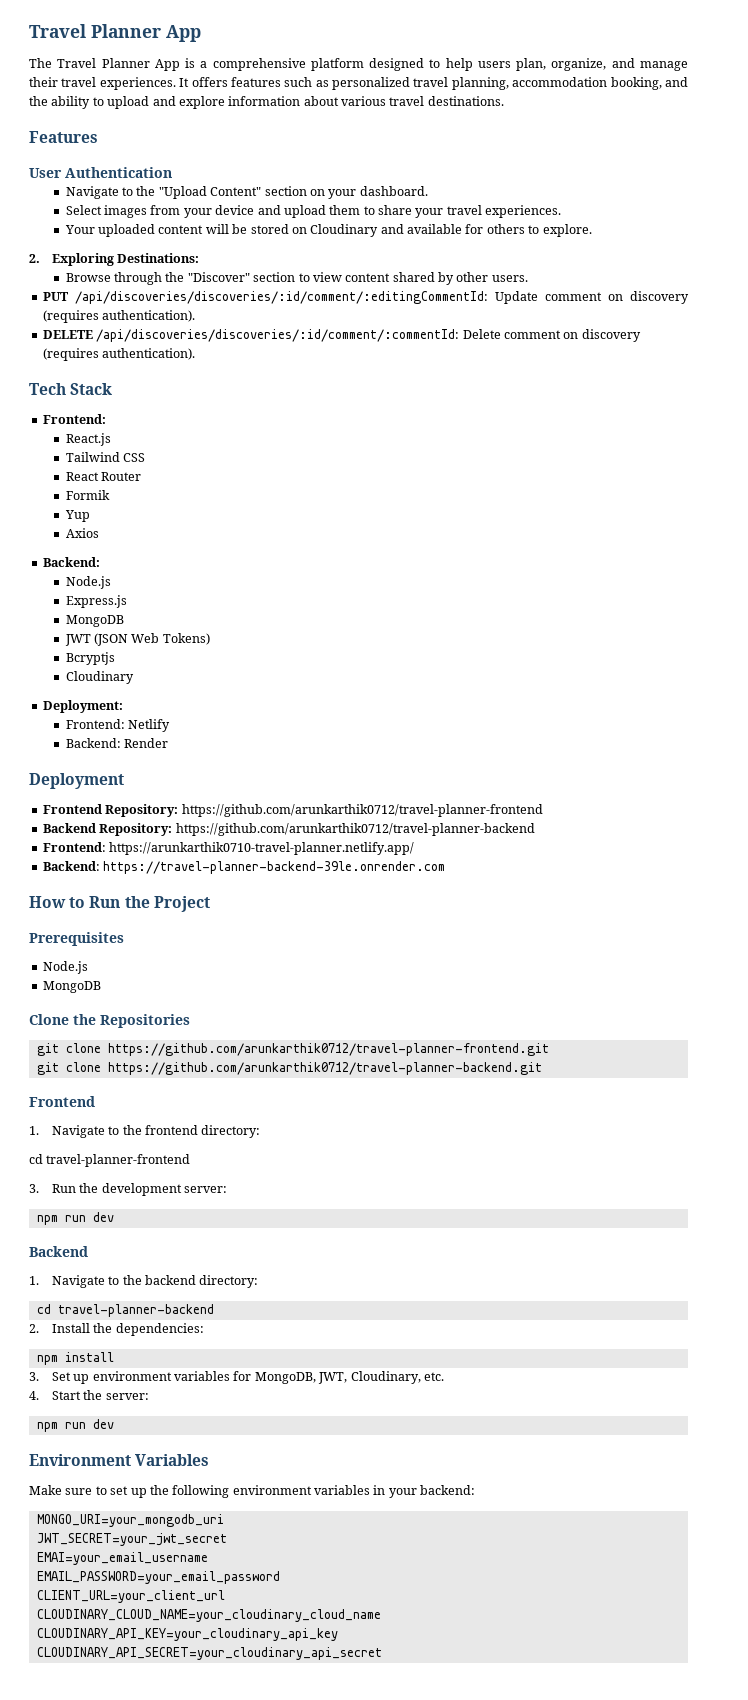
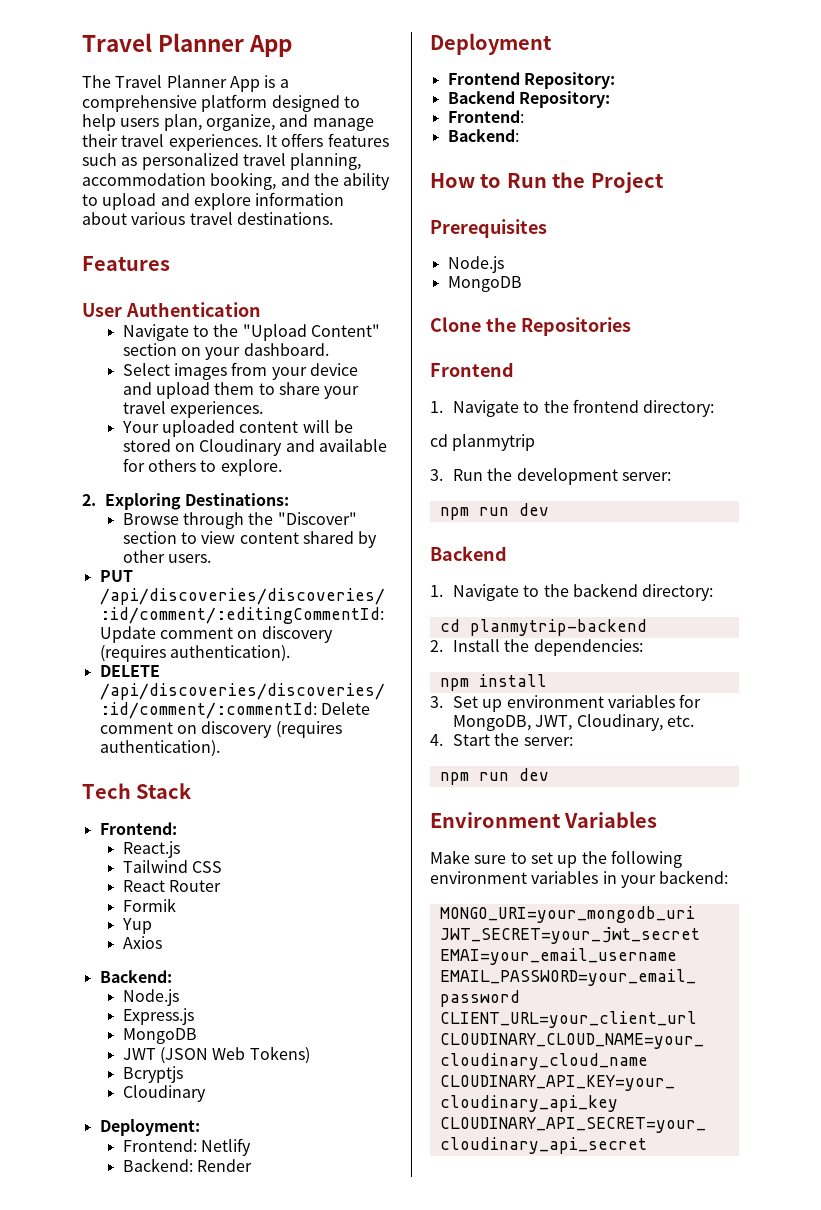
- Frontend Repository: https://github.com/arunkarthik0712/travel-planner-frontend
+ Frontend Repository:
- Backend Repository: https://github.com/arunkarthik0712/travel-planner-backend
- Frontend: https://arunkarthik0710-travel-planner.netlify.app/
- Backend: https://travel-planner-backend-39le.onrender.com
+ Backend Repository:
+ Frontend:
+ Backend:
- git clone https://github.com/arunkarthik0712/travel-planner-frontend.git
- git clone https://github.com/arunkarthik0712/travel-planner-backend.git
- cd travel-planner-frontend
+ cd planmytrip
- cd travel-planner-backend
+ cd planmytrip-backend

